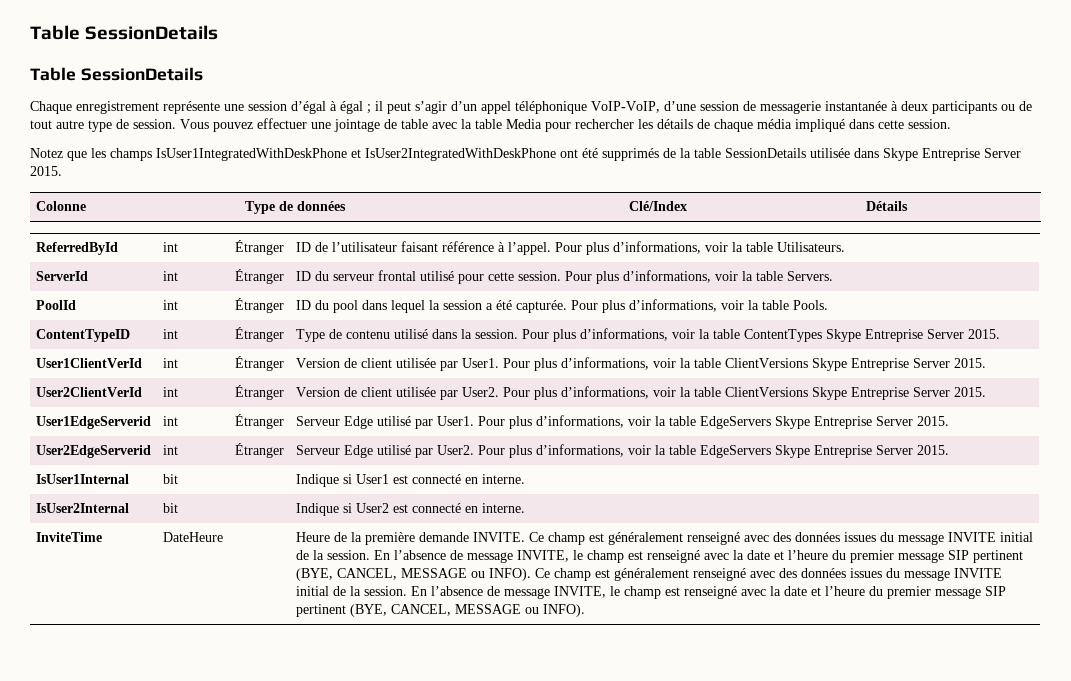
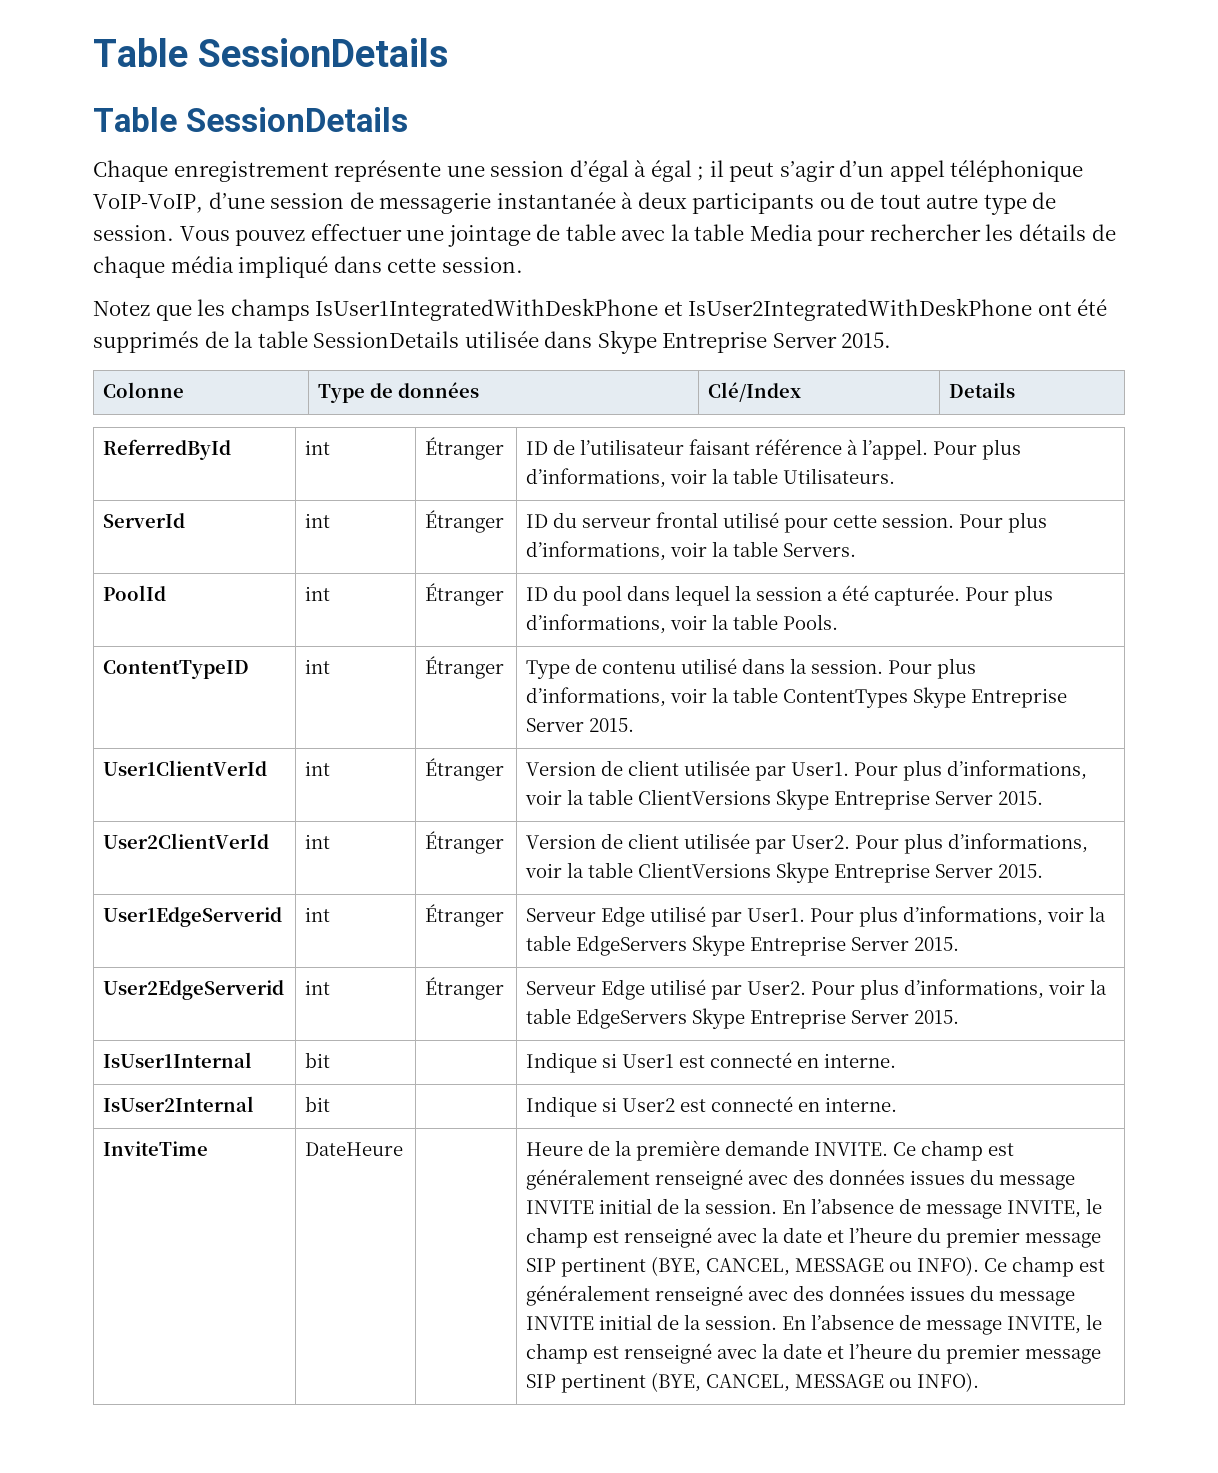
- Colonne | Type de données | Clé/Index | Détails
+ Colonne | Type de données | Clé/Index | Details

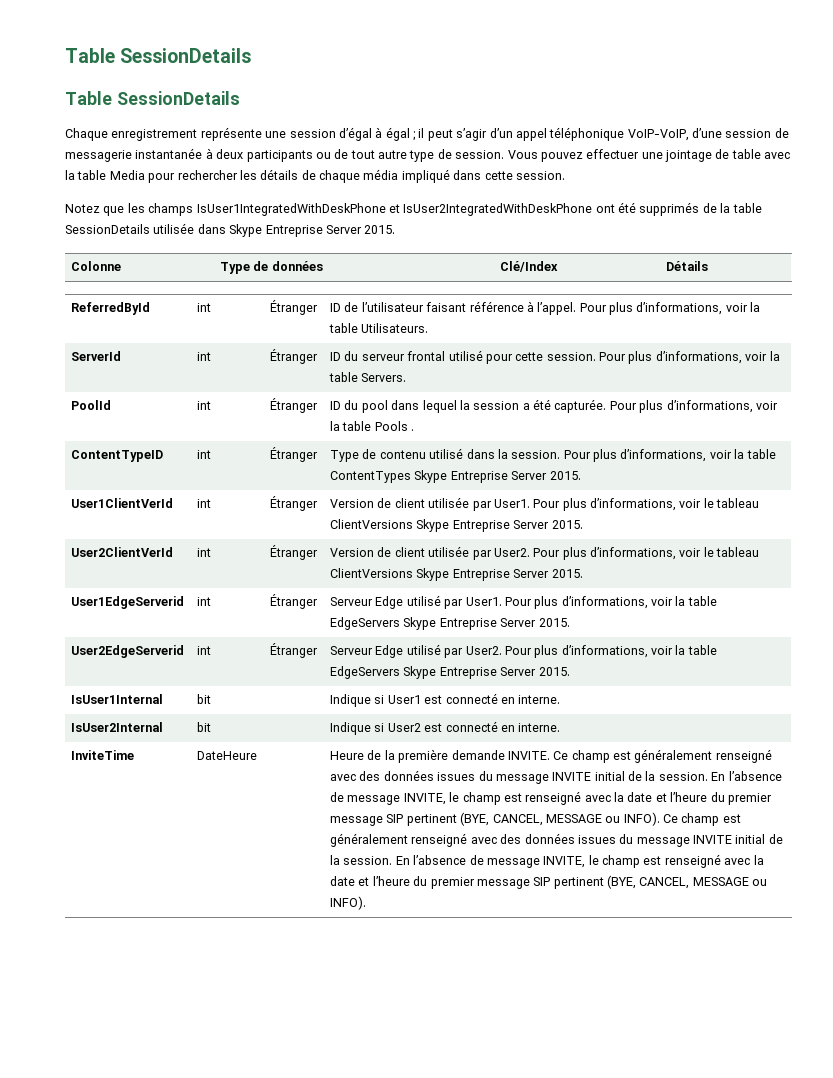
- Colonne | Type de données | Clé/Index | Details
+ Colonne | Type de données | Clé/Index | Détails
- PoolId | int | Étranger | ID du pool dans lequel la session a été capturée. Pour plus d’informations, voir la table Pools.
+ PoolId | int | Étranger | ID du pool dans lequel la session a été capturée. Pour plus d’informations, voir la table Pools .
- User1ClientVerId | int | Étranger | Version de client utilisée par User1. Pour plus d’informations, voir la table ClientVersions Skype Entreprise Server 2015.
+ User1ClientVerId | int | Étranger | Version de client utilisée par User1. Pour plus d’informations, voir le tableau ClientVersions Skype Entreprise Server 2015.
- User2ClientVerId | int | Étranger | Version de client utilisée par User2. Pour plus d’informations, voir la table ClientVersions Skype Entreprise Server 2015.
+ User2ClientVerId | int | Étranger | Version de client utilisée par User2. Pour plus d’informations, voir le tableau ClientVersions Skype Entreprise Server 2015.

